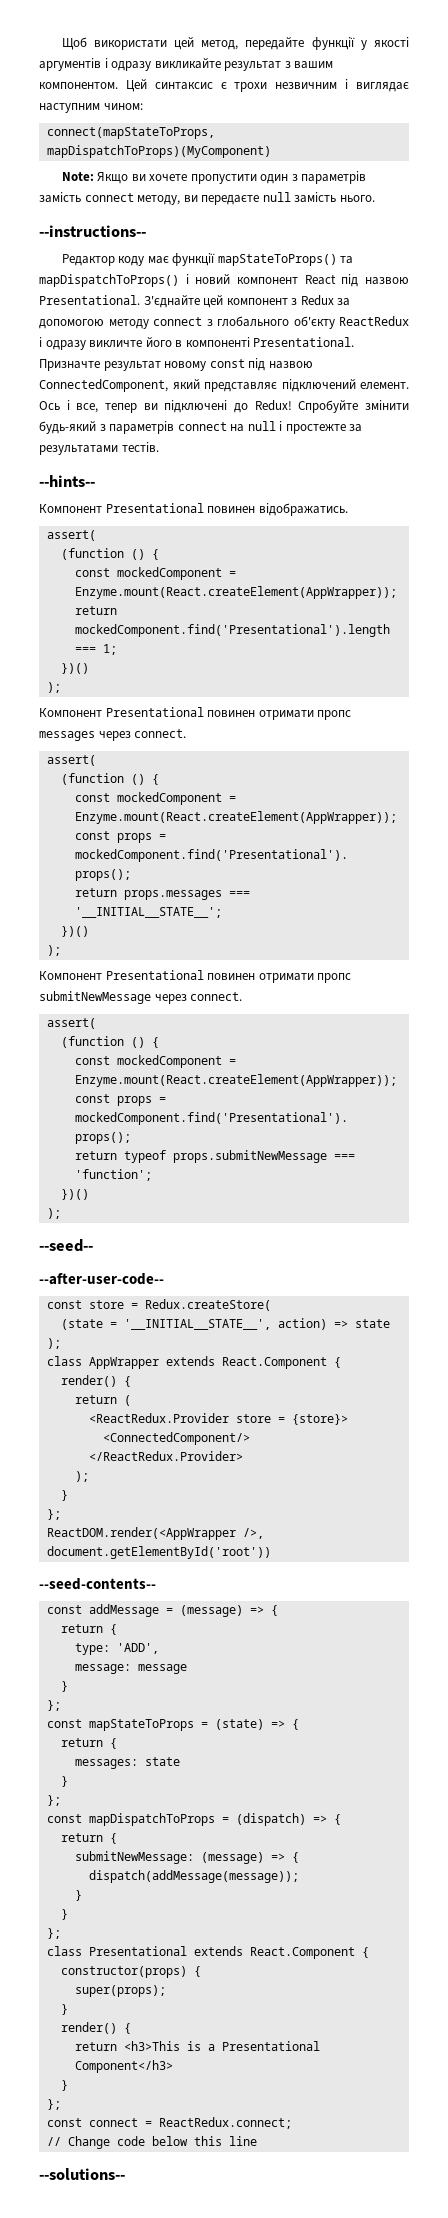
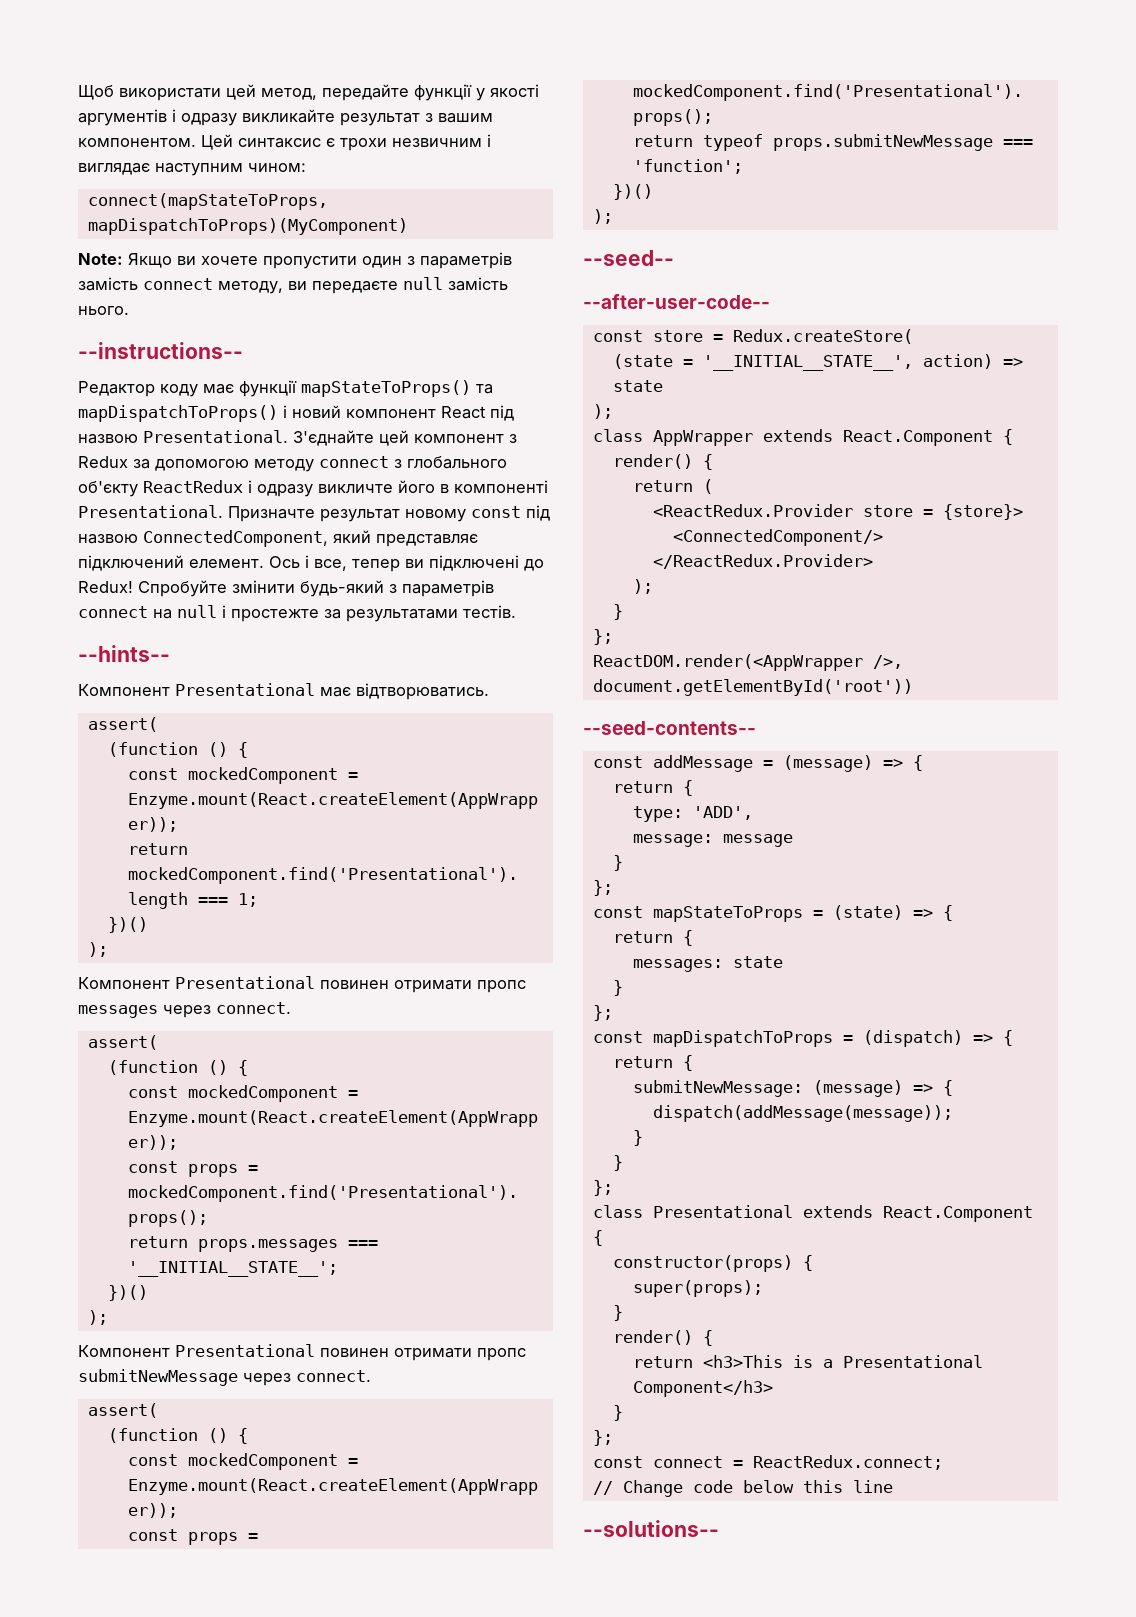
- Компонент Presentational повинен відображатись.
+ Компонент Presentational має відтворюватись.

